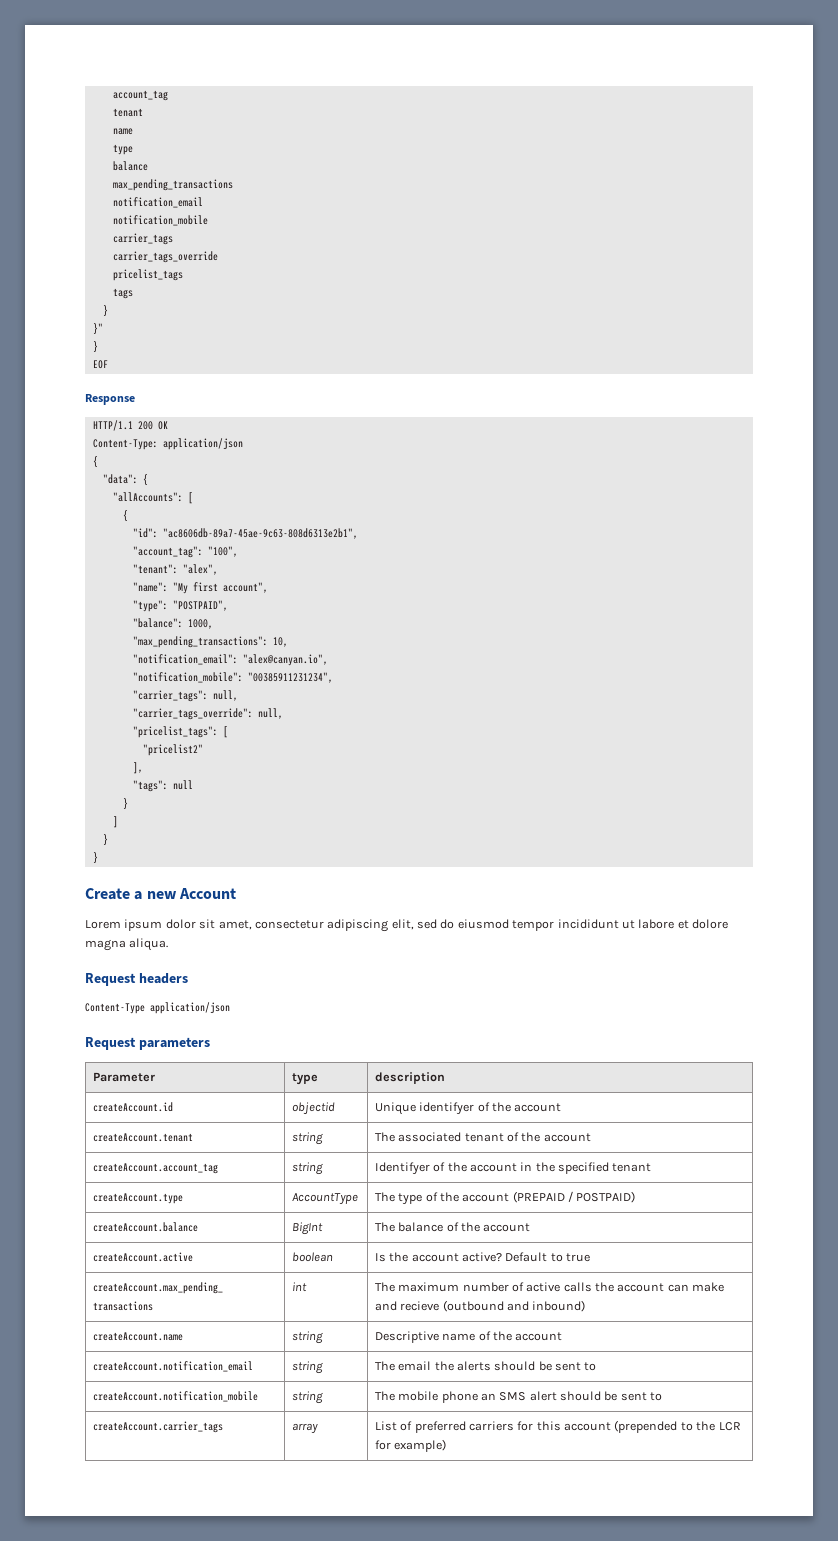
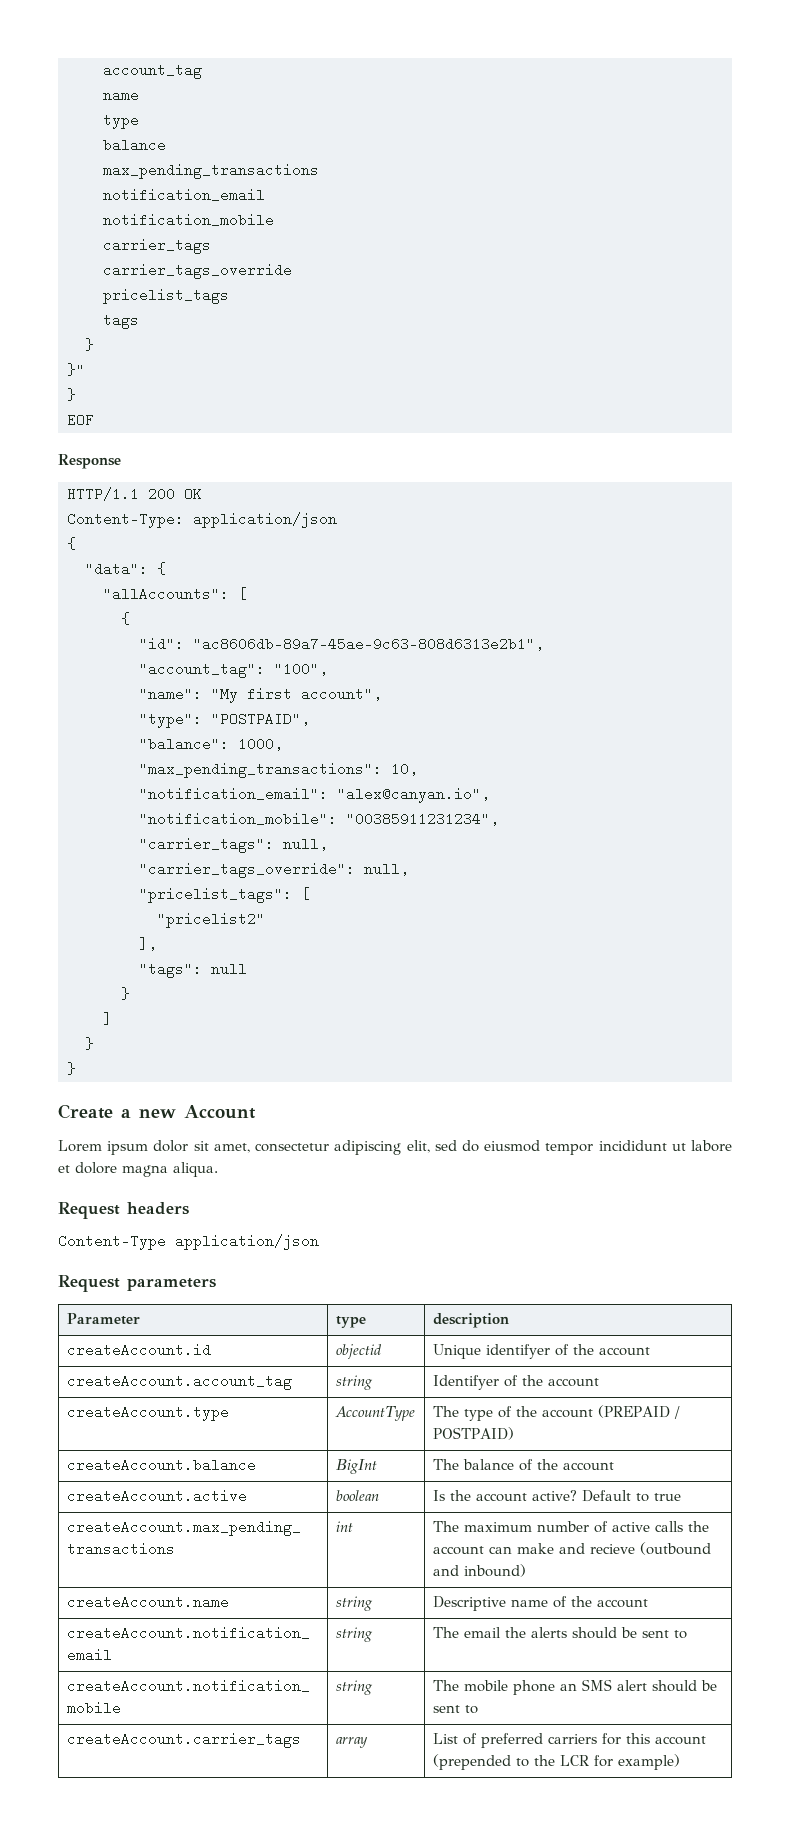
  account_tag
- tenant
- "tenant": "alex",
- createAccount.tenant | string | The associated tenant of the account
- createAccount.account_tag | string | Identifyer of the account in the specified tenant
+ createAccount.account_tag | string | Identifyer of the account

